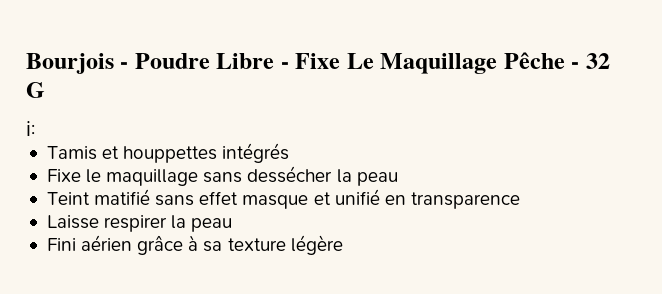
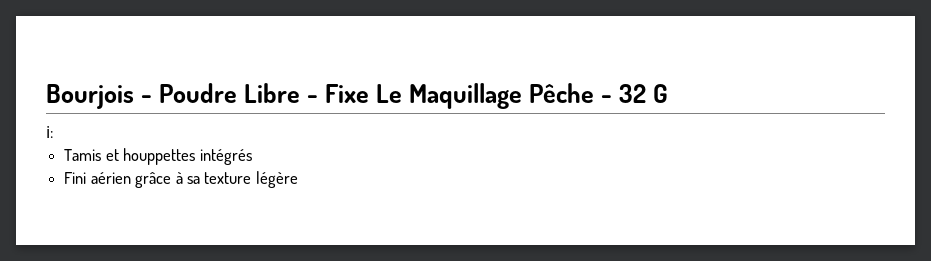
- Fixe le maquillage sans dessécher la peau
- Teint matifié sans effet masque et unifié en transparence
- Laisse respirer la peau

